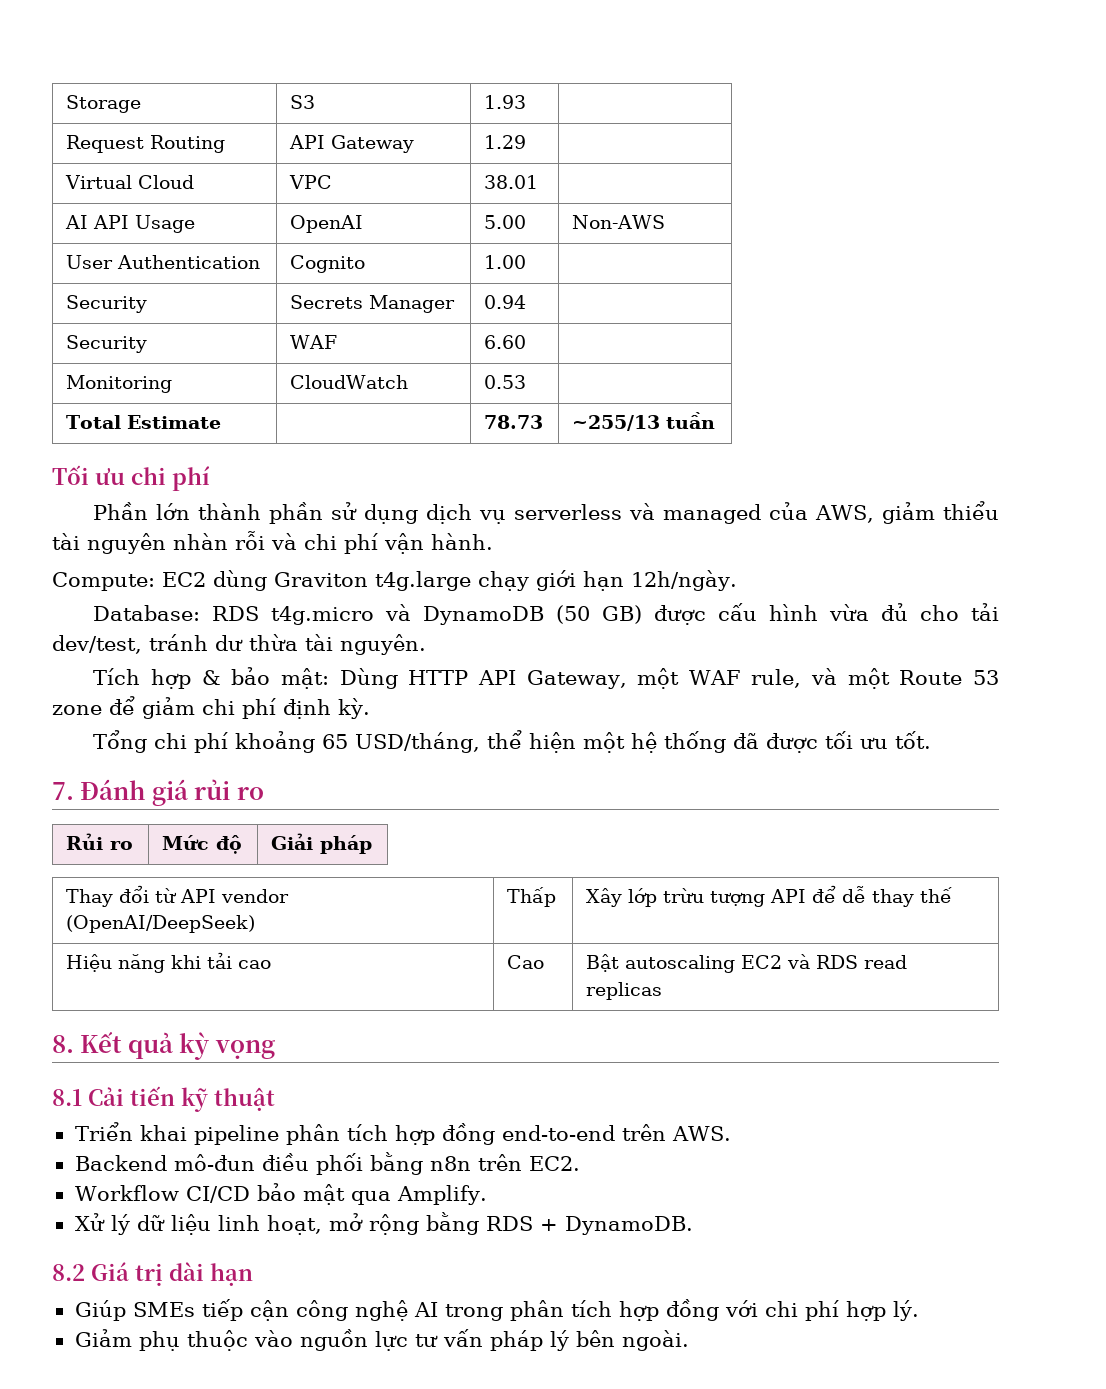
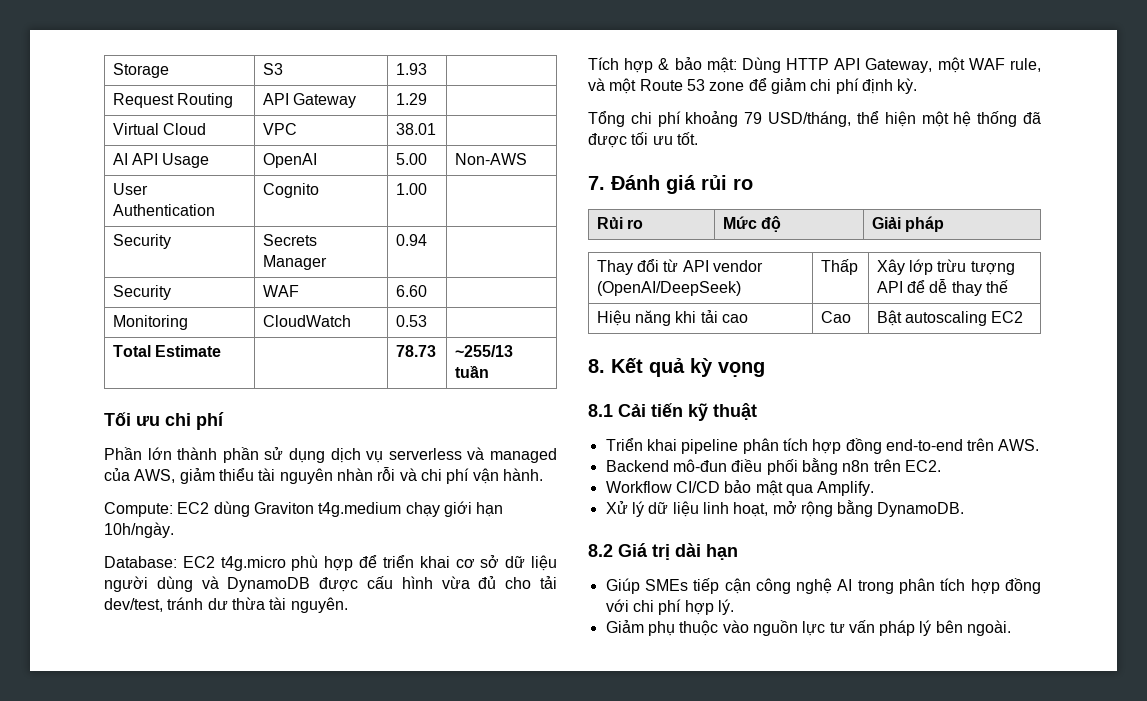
- Compute: EC2 dùng Graviton t4g.large chạy giới hạn 12h/ngày.
+ Compute: EC2 dùng Graviton t4g.medium chạy giới hạn 10h/ngày.
- Database: RDS t4g.micro và DynamoDB (50 GB) được cấu hình vừa đủ cho tải dev/test, tránh dư thừa tài nguyên.
+ Database: EC2 t4g.micro phù hợp để triển khai cơ sở dữ liệu người dùng và DynamoDB được cấu hình vừa đủ cho tải dev/test, tránh dư thừa tài nguyên.
- Tổng chi phí khoảng 65 USD/tháng, thể hiện một hệ thống đã được tối ưu tốt.
+ Tổng chi phí khoảng 79 USD/tháng, thể hiện một hệ thống đã được tối ưu tốt.
- Hiệu năng khi tải cao | Cao | Bật autoscaling EC2 và RDS read replicas
+ Hiệu năng khi tải cao | Cao | Bật autoscaling EC2
- Xử lý dữ liệu linh hoạt, mở rộng bằng RDS + DynamoDB.
+ Xử lý dữ liệu linh hoạt, mở rộng bằng DynamoDB.

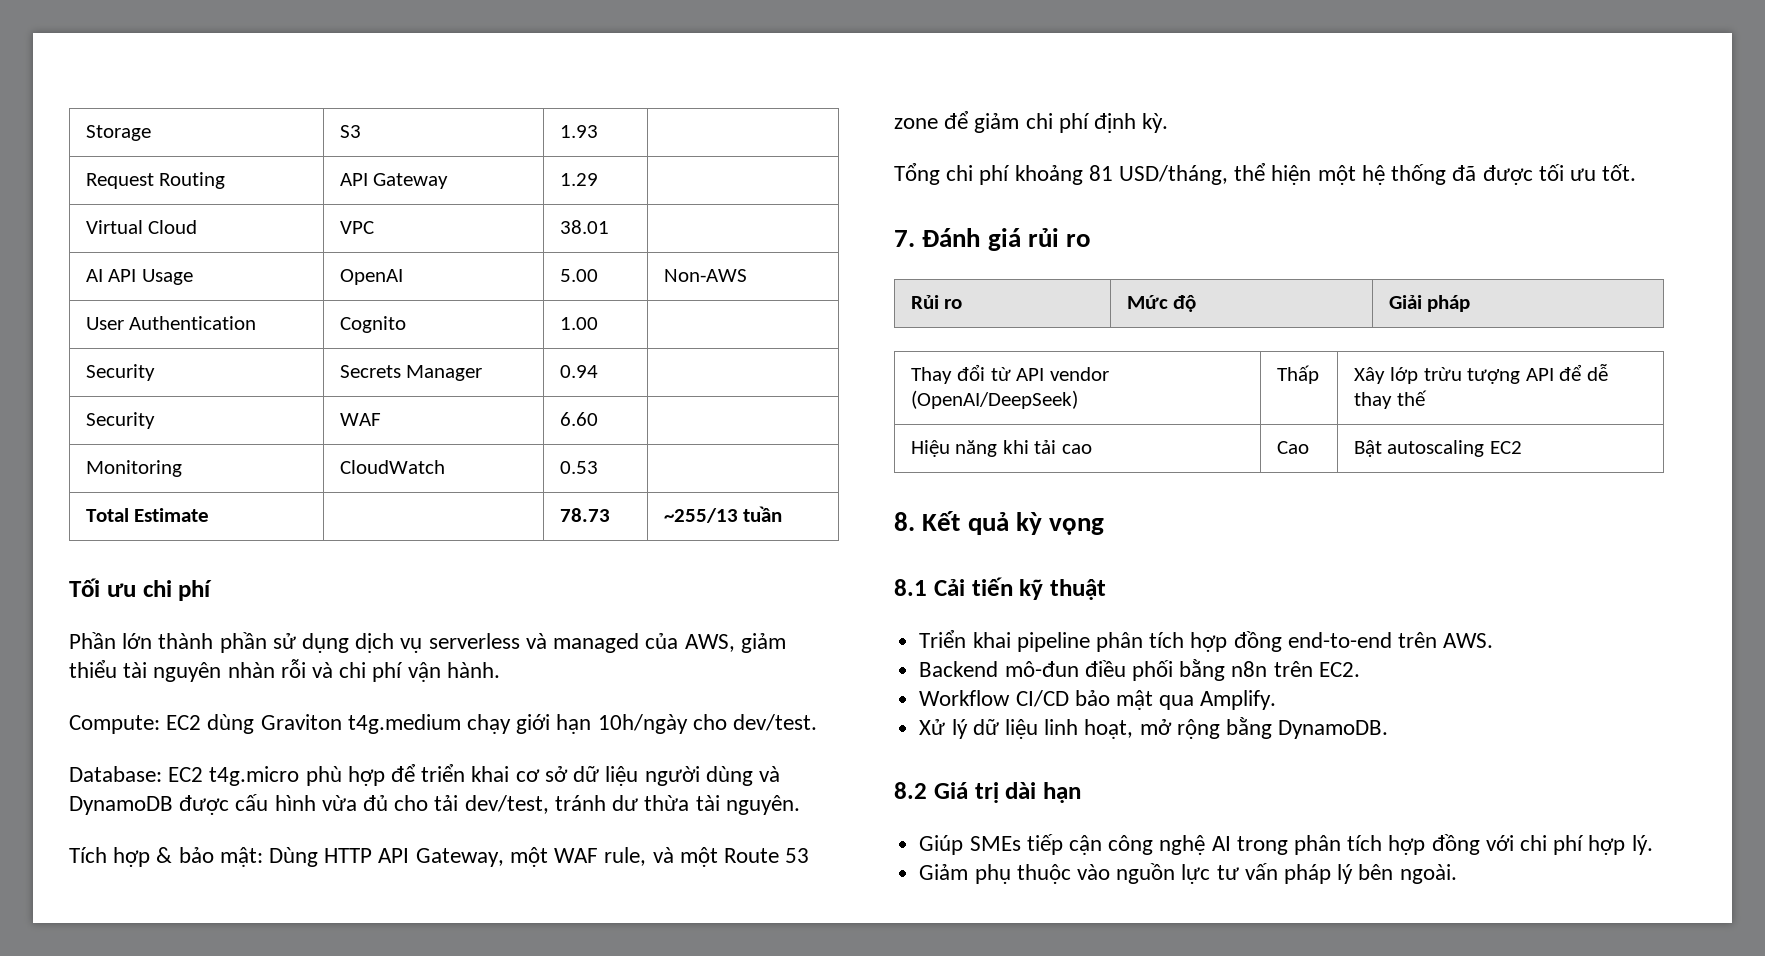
- Compute: EC2 dùng Graviton t4g.medium chạy giới hạn 10h/ngày.
+ Compute: EC2 dùng Graviton t4g.medium chạy giới hạn 10h/ngày cho dev/test.
- Tổng chi phí khoảng 79 USD/tháng, thể hiện một hệ thống đã được tối ưu tốt.
+ Tổng chi phí khoảng 81 USD/tháng, thể hiện một hệ thống đã được tối ưu tốt.

